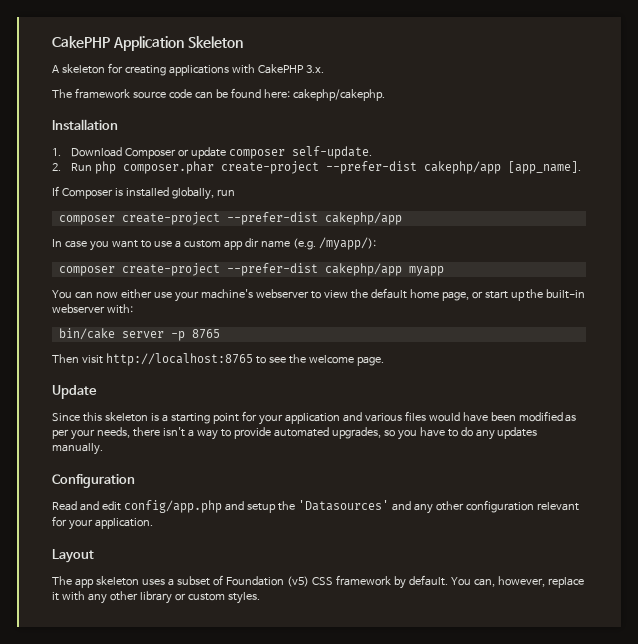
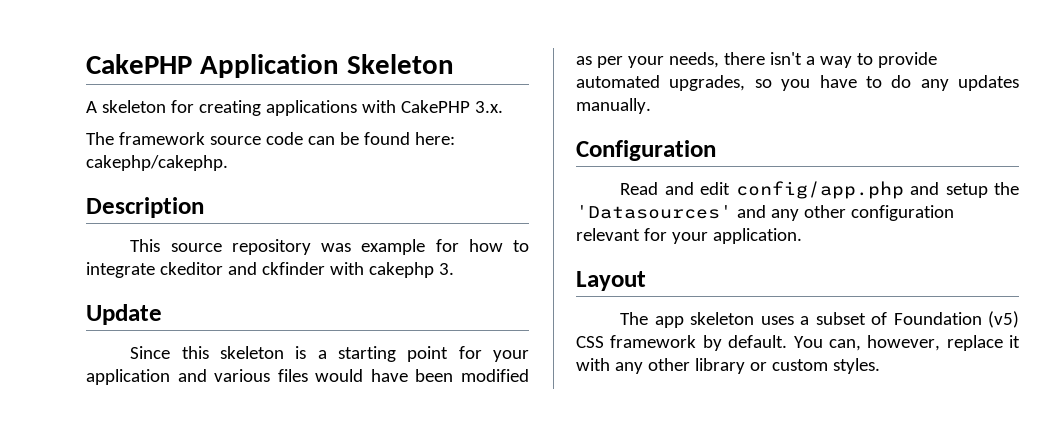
- Installation
- 1. Download Composer or update composer self-update.
- 2. Run php composer.phar create-project --prefer-dist cakephp/app [app_name].
- If Composer is installed globally, run
- composer create-project --prefer-dist cakephp/app
- In case you want to use a custom app dir name (e.g. /myapp/):
- composer create-project --prefer-dist cakephp/app myapp
- You can now either use your machine's webserver to view the default home page, or start up the built-in webserver with:
- bin/cake server -p 8765
- Then visit http://localhost:8765 to see the welcome page.
+ Description
+ This source repository was example for how to integrate ckeditor and ckfinder with cakephp 3.

